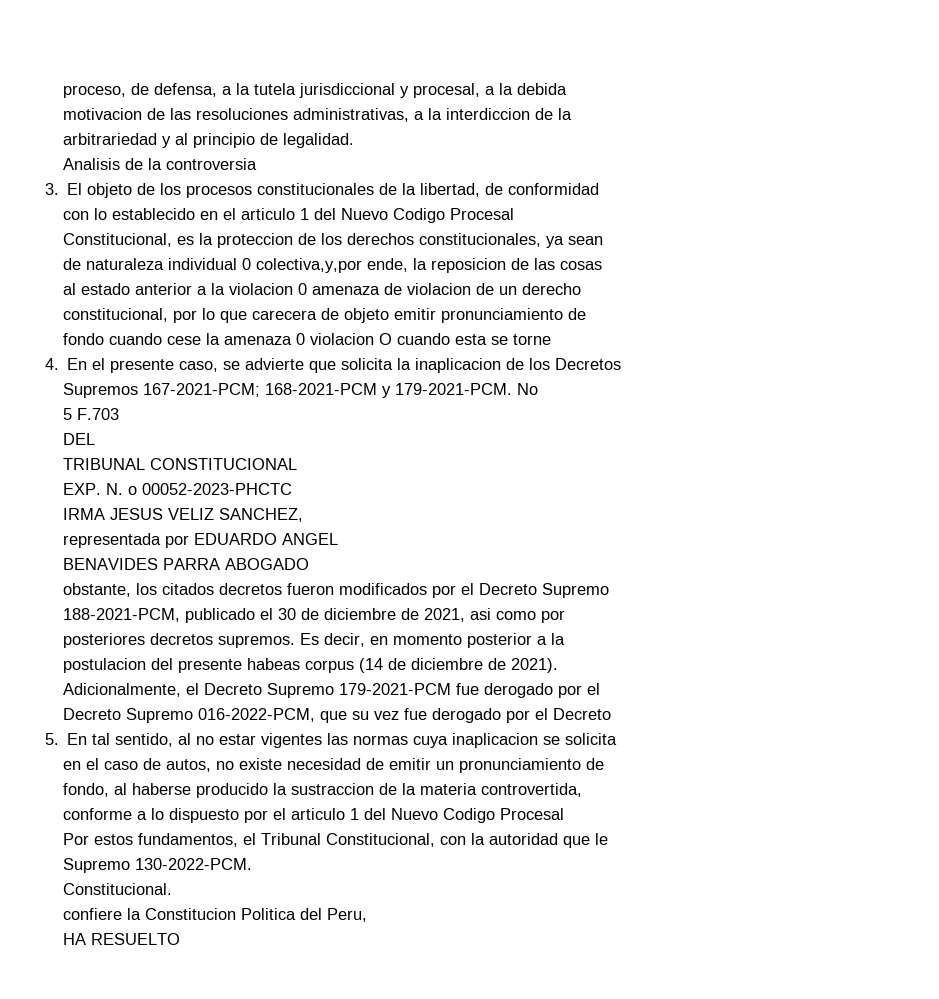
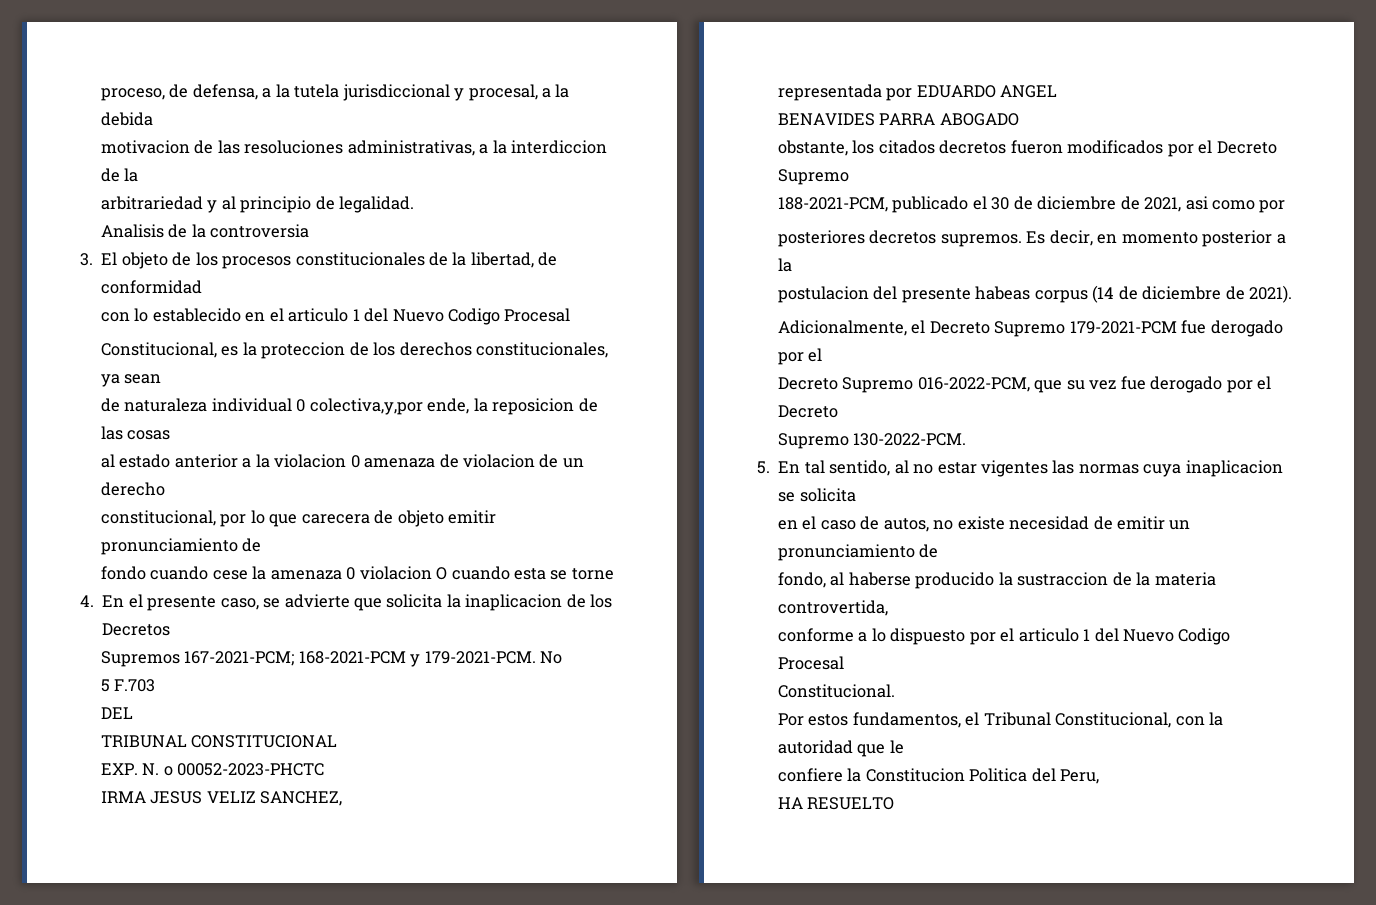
+ Supremo 130-2022-PCM.
+ Constitucional.
- Supremo 130-2022-PCM.
- Constitucional.

